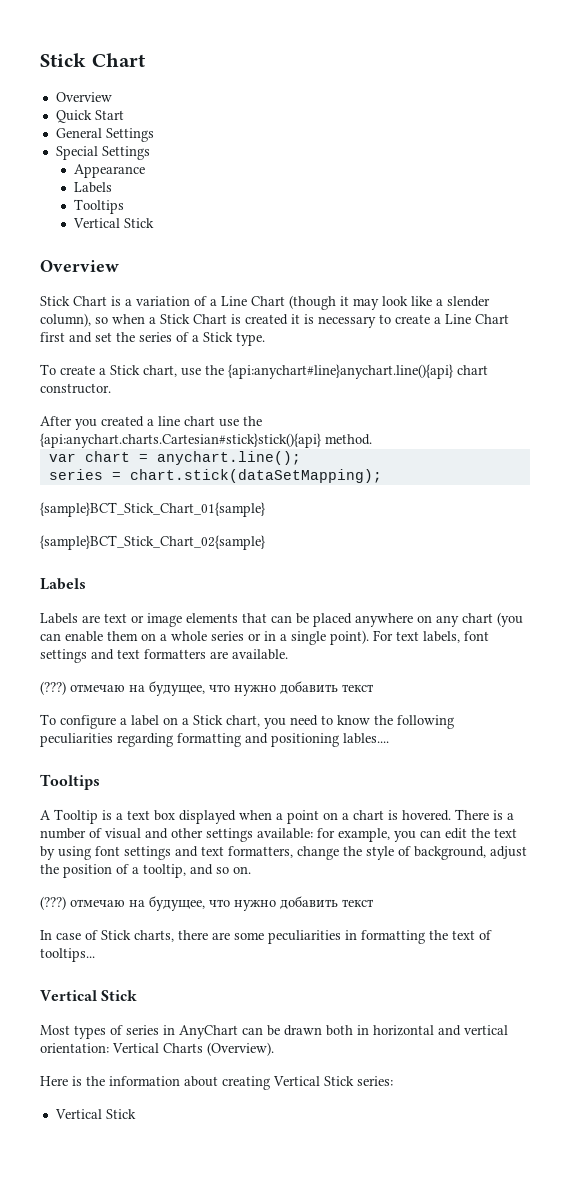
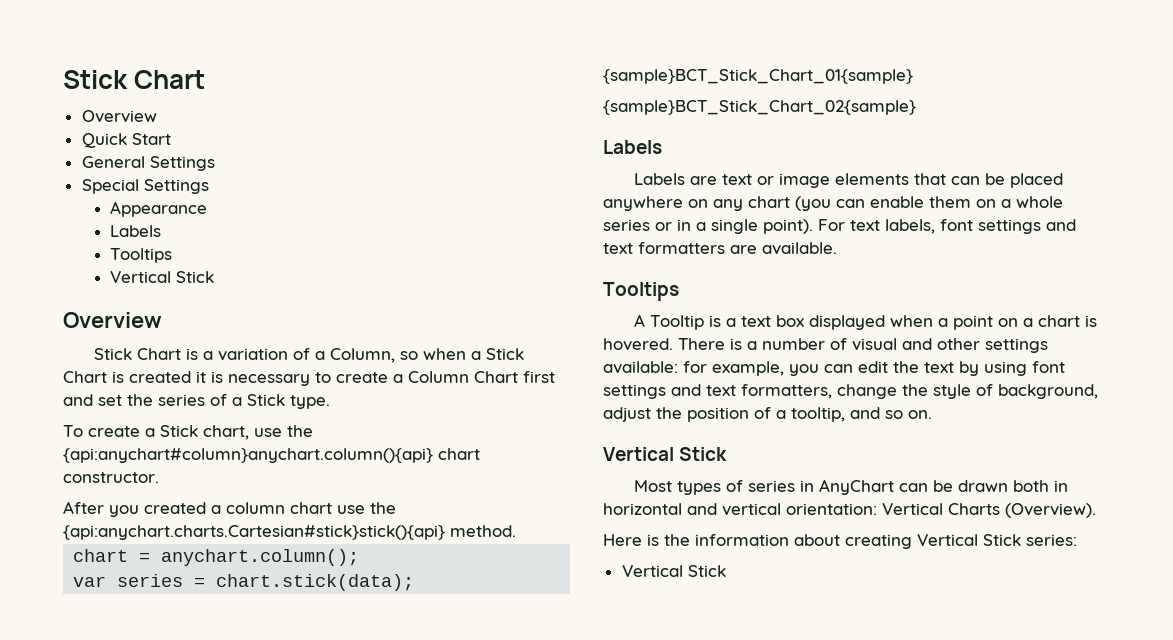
- Stick Chart is a variation of a Line Chart (though it may look like a slender column), so when a Stick Chart is created it is necessary to create a Line Chart first and set the series of a Stick type.
+ Stick Chart is a variation of a Column, so when a Stick Chart is created it is necessary to create a Column Chart first and set the series of a Stick type.
- To create a Stick chart, use the {api:anychart#line}anychart.line(){api} chart constructor.
+ To create a Stick chart, use the {api:anychart#column}anychart.column(){api} chart constructor.
- After you created a line chart use the {api:anychart.charts.Cartesian#stick}stick(){api} method.
+ After you created a column chart use the {api:anychart.charts.Cartesian#stick}stick(){api} method.
- var chart = anychart.line();
- series = chart.stick(dataSetMapping);
+ chart = anychart.column();
+ var series = chart.stick(data);
  For text labels, font settings and text formatters are available.
- (???) отмечаю на будущее, что нужно добавить текст
- To configure a label on a Stick chart, you need to know the following peculiarities regarding formatting and positioning lables....
  There is a number of visual and other settings available: for example, you can edit the text by using font settings and text formatters, change the style of background, adjust the position of a tooltip, and so on.
- (???) отмечаю на будущее, что нужно добавить текст
- In case of Stick charts, there are some peculiarities in formatting the text of tooltips...

